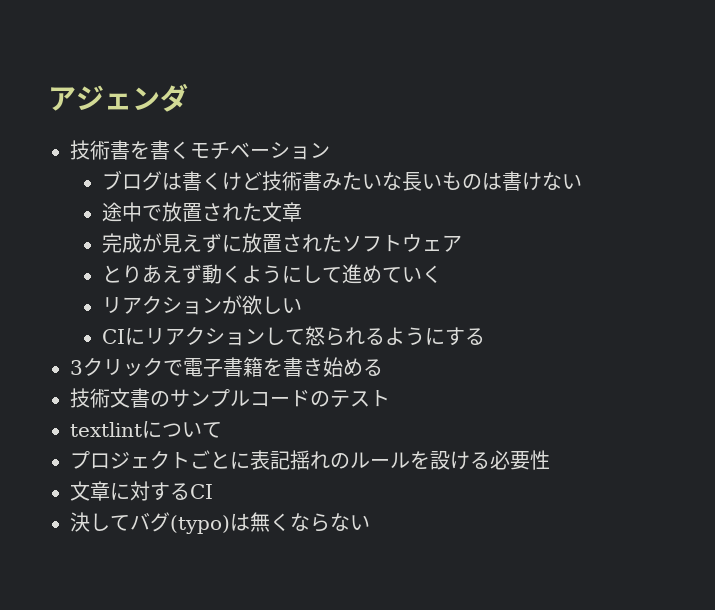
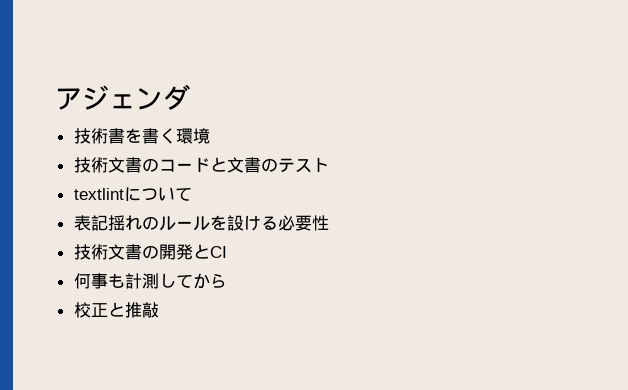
- 技術書を書くモチベーション
- ブログは書くけど技術書みたいな長いものは書けない
- 途中で放置された文章
- 完成が見えずに放置されたソフトウェア
- とりあえず動くようにして進めていく
- リアクションが欲しい
- CIにリアクションして怒られるようにする
- 3クリックで電子書籍を書き始める
- 技術文書のサンプルコードのテスト
+ 技術書を書く環境
+ 技術文書のコードと文書のテスト
- プロジェクトごとに表記揺れのルールを設ける必要性
+ 表記揺れのルールを設ける必要性
- 文章に対するCI
- 決してバグ(typo)は無くならない
+ 技術文書の開発とCI
+ 何事も計測してから
+ 校正と推敲

